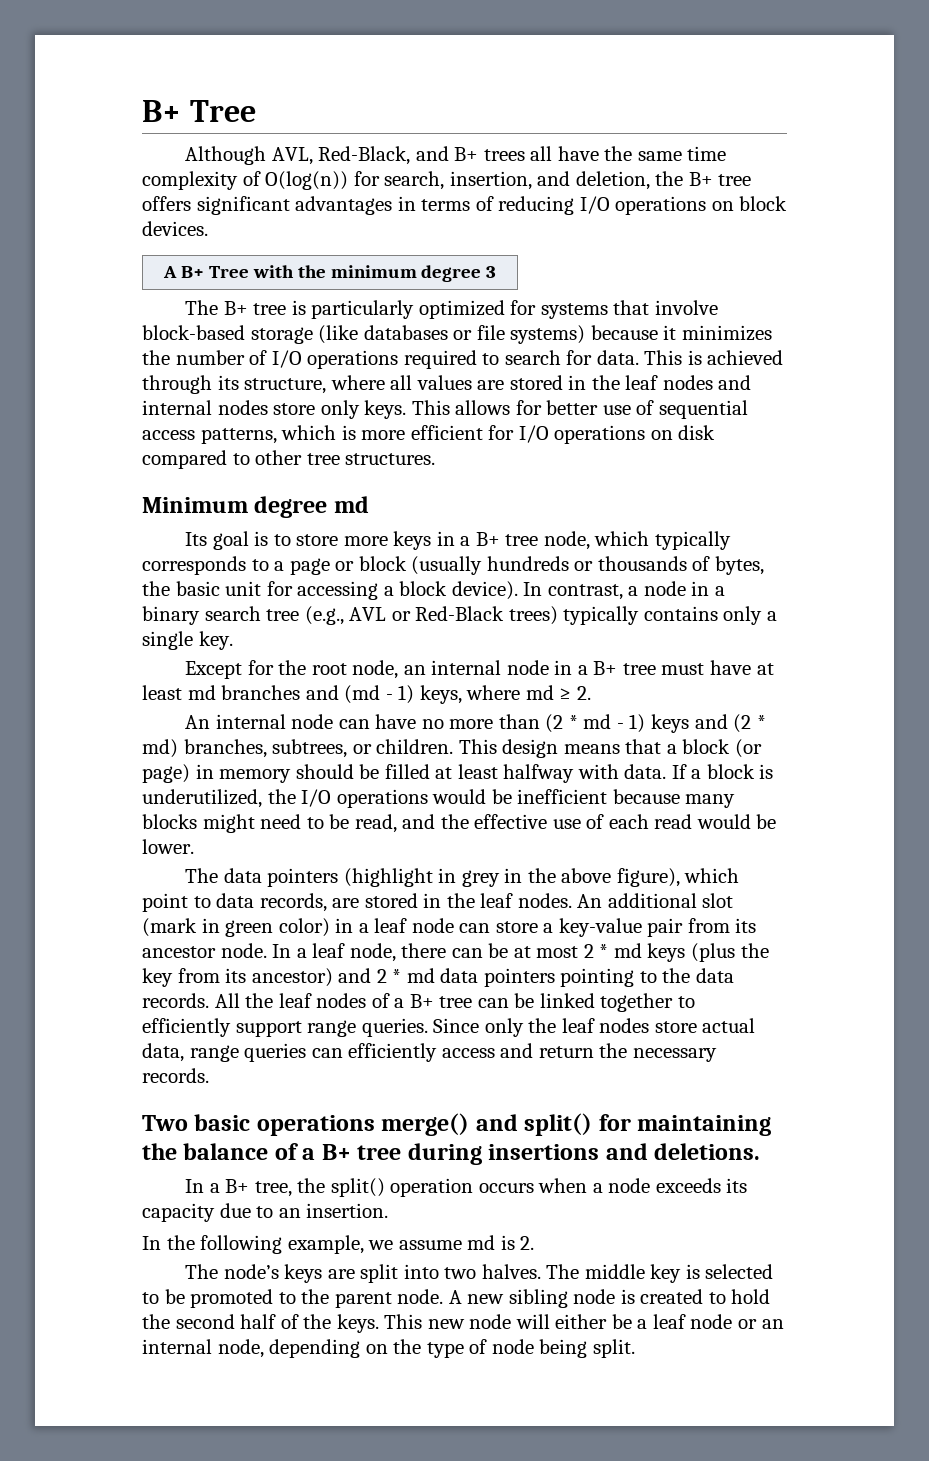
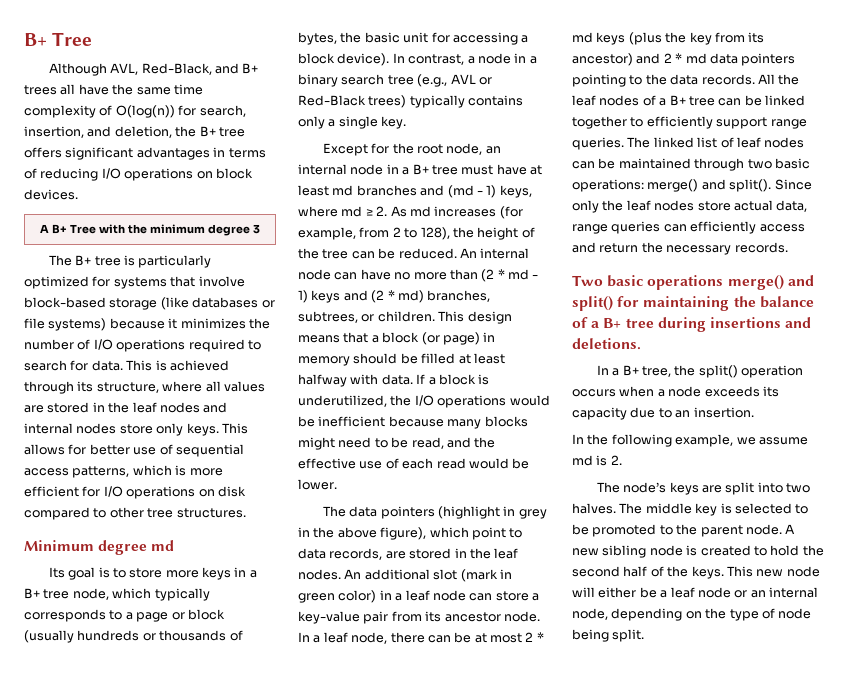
- Except for the root node, an internal node in a B+ tree must have at least md branches and (md - 1) keys, where md ≥ 2.
- An internal node can have no more than (2 * md - 1) keys and (2 * md) branches, subtrees, or children.
+ Except for the root node, an internal node in a B+ tree must have at least md branches and (md - 1) keys, where md ≥ 2. As md increases (for example, from 2 to 128), the height of the tree can be reduced. An internal node can have no more than (2 * md - 1) keys and (2 * md) branches, subtrees, or children.
+ The linked list of leaf nodes can be maintained through two basic operations: merge() and split().

